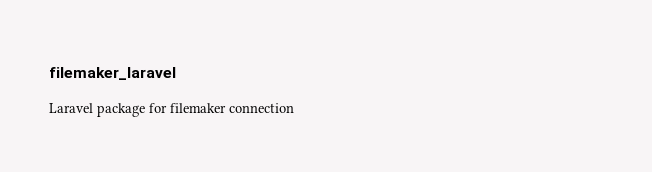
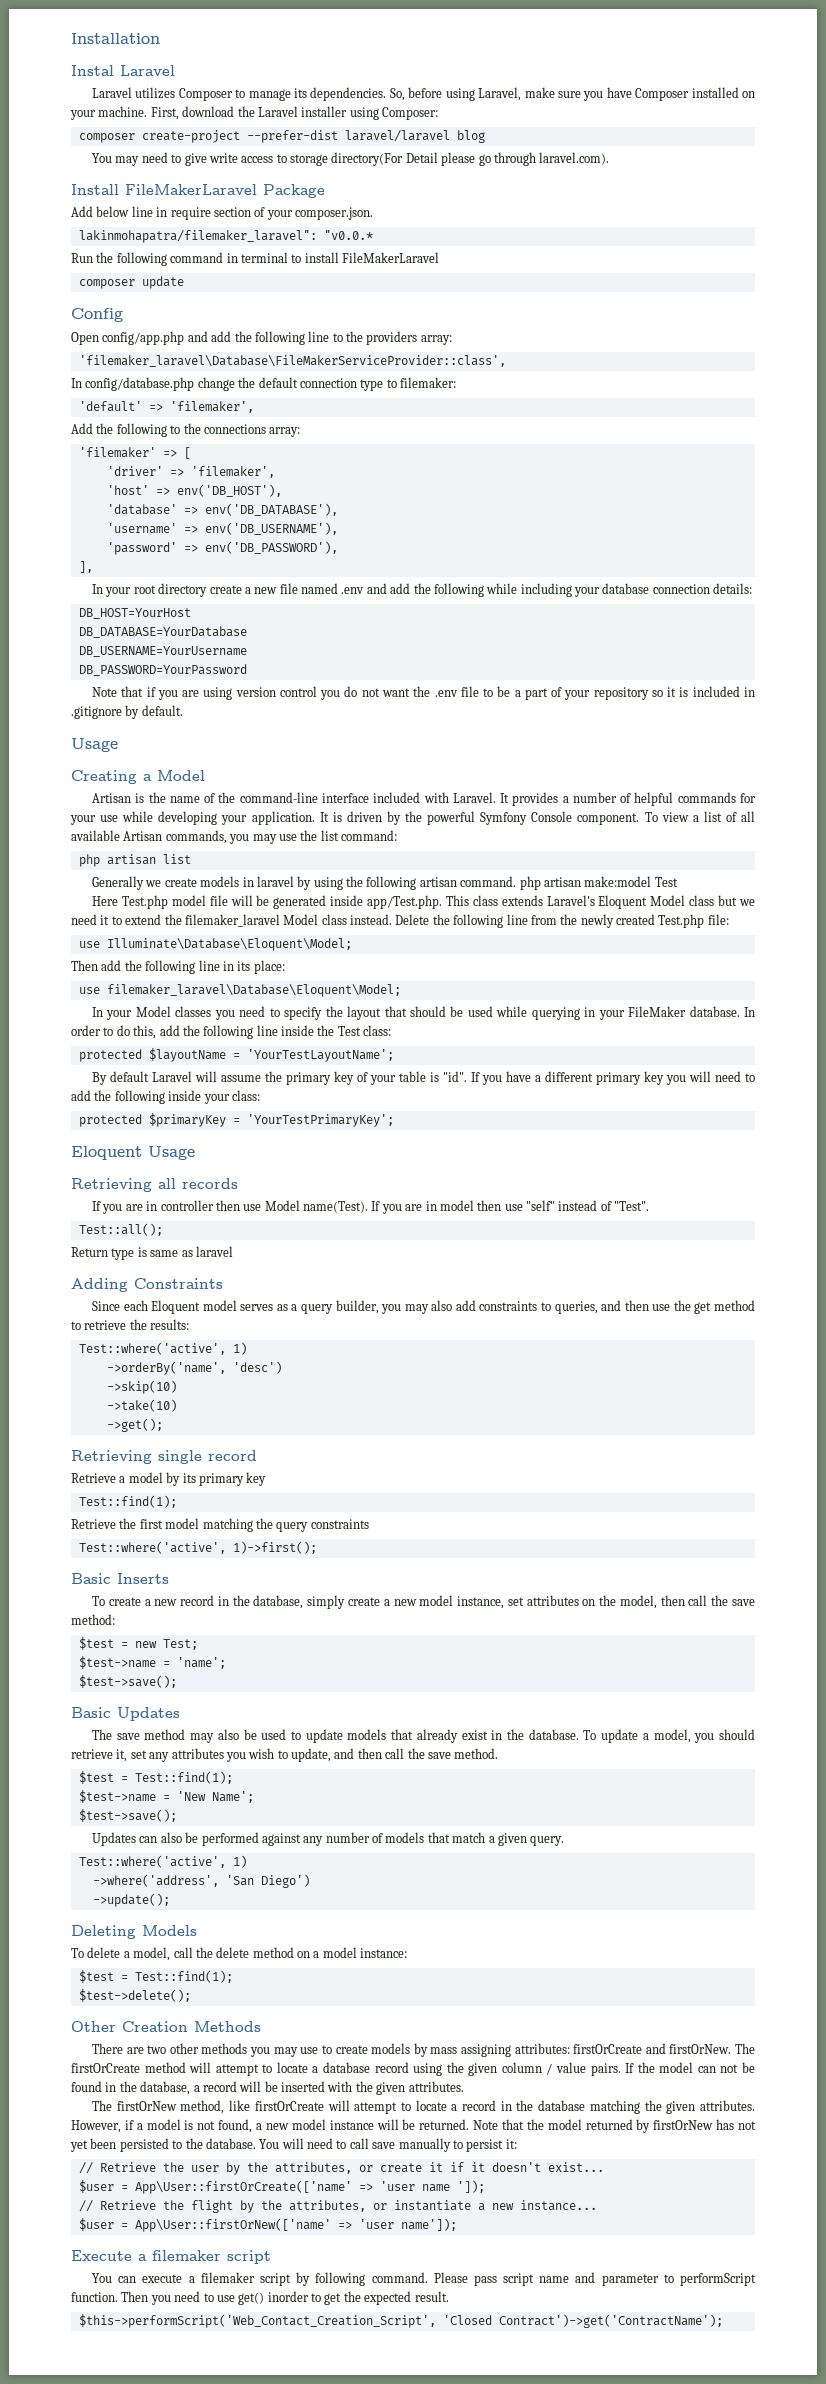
- filemaker_laravel
- Laravel package for filemaker connection
+ Installation
+ Instal Laravel
+ Laravel utilizes Composer to manage its dependencies. So, before using Laravel, make sure you have Composer installed on your machine. First, download the Laravel installer using Composer:
+ composer create-project --prefer-dist laravel/laravel blog
+ You may need to give write access to storage directory(For Detail please go through laravel.com).
+ Install FileMakerLaravel Package
+ Add below line in require section of your composer.json.
+ lakinmohapatra/filemaker_laravel": "v0.0.*
+ Run the following command in terminal to install FileMakerLaravel
+ composer update
+ Config
+ Open config/app.php and add the following line to the providers array:
+ 'filemaker_laravel\Database\FileMakerServiceProvider::class',
+ In config/database.php change the default connection type to filemaker:
+ 'default' => 'filemaker',
+ Add the following to the connections array:
+ 'filemaker' => [
+ 'driver' => 'filemaker',
+ 'host' => env('DB_HOST'),
+ 'database' => env('DB_DATABASE'),
+ 'username' => env('DB_USERNAME'),
+ 'password' => env('DB_PASSWORD'),
+ ],
+ In your root directory create a new file named .env and add the following while including your database connection details:
+ DB_HOST=YourHost
+ DB_DATABASE=YourDatabase
+ DB_USERNAME=YourUsername
+ DB_PASSWORD=YourPassword
+ Note that if you are using version control you do not want the .env file to be a part of your repository so it is included in .gitignore by default.
+ Usage
+ Creating a Model
+ Artisan is the name of the command-line interface included with Laravel. It provides a number of helpful commands for your use while developing your application. It is driven by the powerful Symfony Console component. To view a list of all available Artisan commands, you may use the list command:
+ php artisan list
+ Generally we create models in laravel by using the following artisan command. php artisan make:model Test
+ Here Test.php model file will be generated inside app/Test.php. This class extends Laravel's Eloquent Model class but we need it to extend the filemaker_laravel Model class instead. Delete the following line from the newly created Test.php file:
+ use Illuminate\Database\Eloquent\Model;
+ Then add the following line in its place:
+ use filemaker_laravel\Database\Eloquent\Model;
+ In your Model classes you need to specify the layout that should be used while querying in your FileMaker database. In order to do this, add the following line inside the Test class:
+ protected $layoutName = 'YourTestLayoutName';
+ By default Laravel will assume the primary key of your table is "id". If you have a different primary key you will need to add the following inside your class:
+ protected $primaryKey = 'YourTestPrimaryKey';
+ Eloquent Usage
+ Retrieving all records
+ If you are in controller then use Model name(Test). If you are in model then use "self" instead of "Test".
+ Test::all();
+ Return type is same as laravel
+ Adding Constraints
+ Since each Eloquent model serves as a query builder, you may also add constraints to queries, and then use the get method to retrieve the results:
+ Test::where('active', 1)
+ ->orderBy('name', 'desc')
+ ->skip(10)
+ ->take(10)
+ ->get();
+ Retrieving single record
+ Retrieve a model by its primary key
+ Test::find(1);
+ Retrieve the first model matching the query constraints
+ Test::where('active', 1)->first();
+ Basic Inserts
+ To create a new record in the database, simply create a new model instance, set attributes on the model, then call the save method:
+ $test = new Test;
+ $test->name = 'name';
+ $test->save();
+ Basic Updates
+ The save method may also be used to update models that already exist in the database. To update a model, you should retrieve it, set any attributes you wish to update, and then call the save method.
+ $test = Test::find(1);
+ $test->name = 'New Name';
+ $test->save();
+ Updates can also be performed against any number of models that match a given query.
+ Test::where('active', 1)
+ ->where('address', 'San Diego')
+ ->update();
+ Deleting Models
+ To delete a model, call the delete method on a model instance:
+ $test = Test::find(1);
+ $test->delete();
+ Other Creation Methods
+ There are two other methods you may use to create models by mass assigning attributes: firstOrCreate and firstOrNew. The firstOrCreate method will attempt to locate a database record using the given column / value pairs. If the model can not be found in the database, a record will be inserted with the given attributes.
+ The firstOrNew method, like firstOrCreate will attempt to locate a record in the database matching the given attributes. However, if a model is not found, a new model instance will be returned. Note that the model returned by firstOrNew has not yet been persisted to the database. You will need to call save manually to persist it:
+ // Retrieve the user by the attributes, or create it if it doesn't exist...
+ $user = App\User::firstOrCreate(['name' => 'user name ']);
+ // Retrieve the flight by the attributes, or instantiate a new instance...
+ $user = App\User::firstOrNew(['name' => 'user name']);
+ Execute a filemaker script
+ You can execute a filemaker script by following command. Please pass script name and parameter to performScript function. Then you need to use get() inorder to get the expected result.
+ $this->performScript('Web_Contact_Creation_Script', 'Closed Contract')->get('ContractName');

